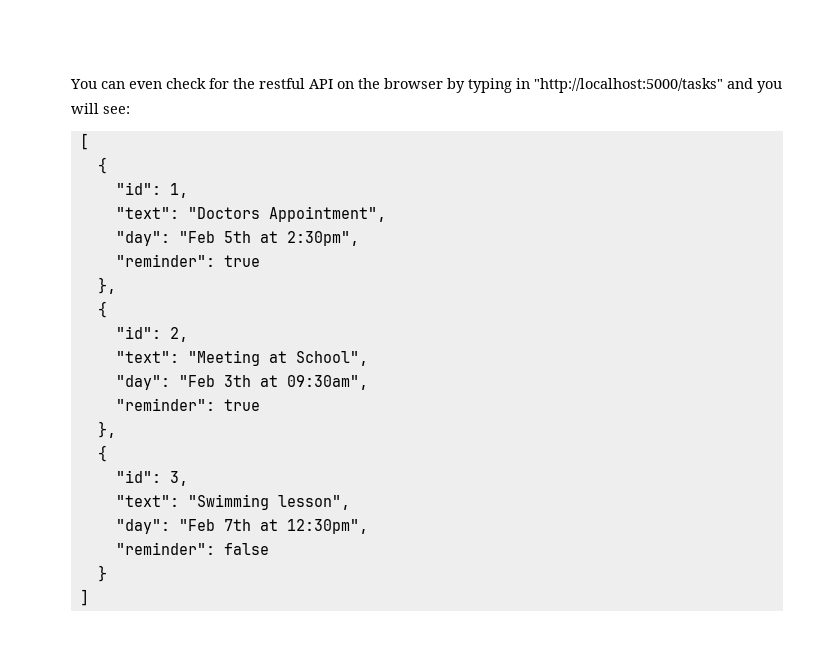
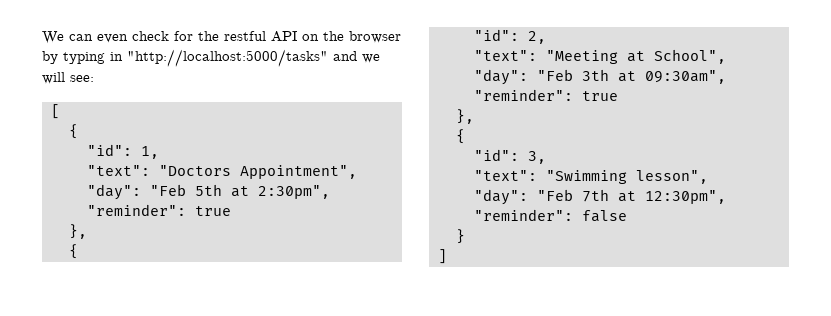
- You can even check for the restful API on the browser by typing in "http://localhost:5000/tasks" and you will see:
+ We can even check for the restful API on the browser by typing in "http://localhost:5000/tasks" and we will see:

